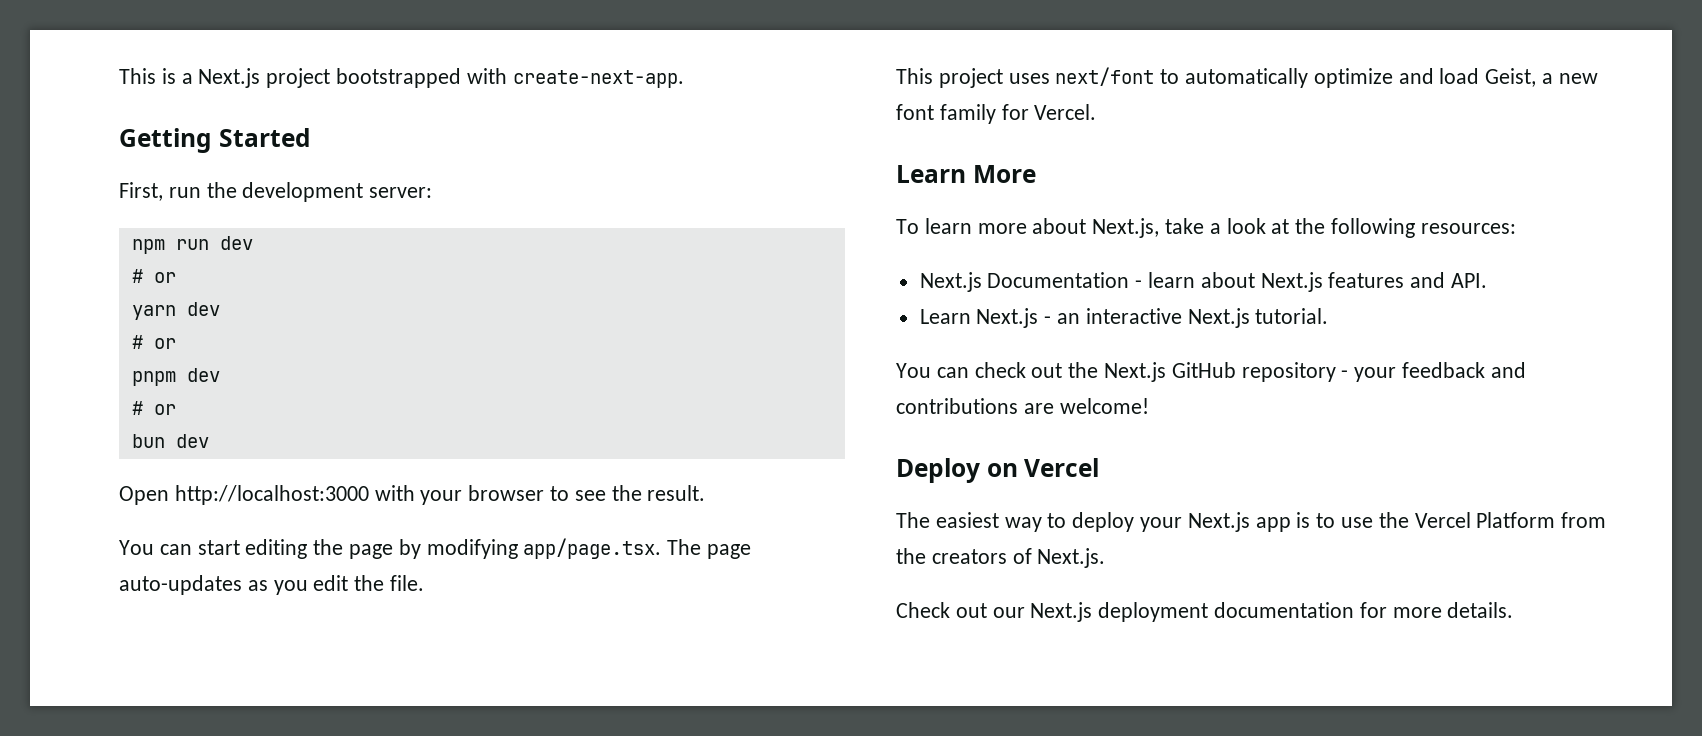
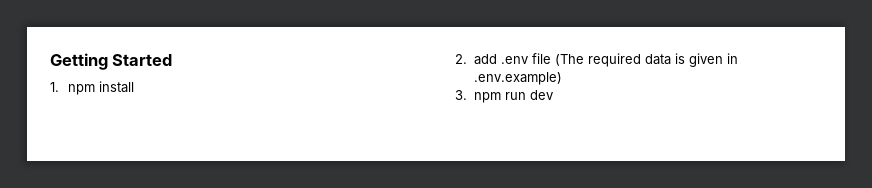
- This is a Next.js project bootstrapped with create-next-app.
  Getting Started
- First, run the development server:
- npm run dev
- # or
- yarn dev
- # or
- pnpm dev
- # or
- bun dev
- Open http://localhost:3000 with your browser to see the result.
- You can start editing the page by modifying app/page.tsx. The page auto-updates as you edit the file.
- This project uses next/font to automatically optimize and load Geist, a new font family for Vercel.
- Learn More
- To learn more about Next.js, take a look at the following resources:
- Next.js Documentation - learn about Next.js features and API.
- Learn Next.js - an interactive Next.js tutorial.
- You can check out the Next.js GitHub repository - your feedback and contributions are welcome!
- Deploy on Vercel
- The easiest way to deploy your Next.js app is to use the Vercel Platform from the creators of Next.js.
- Check out our Next.js deployment documentation for more details.
+ 1. npm install
+ 2. add .env file (The required data is given in .env.example)
+ 3. npm run dev

